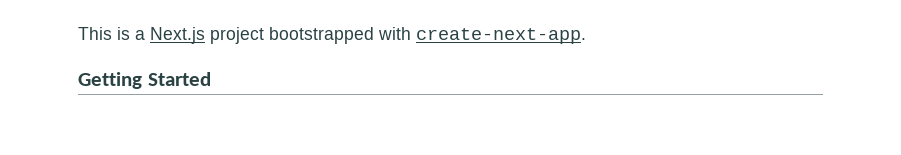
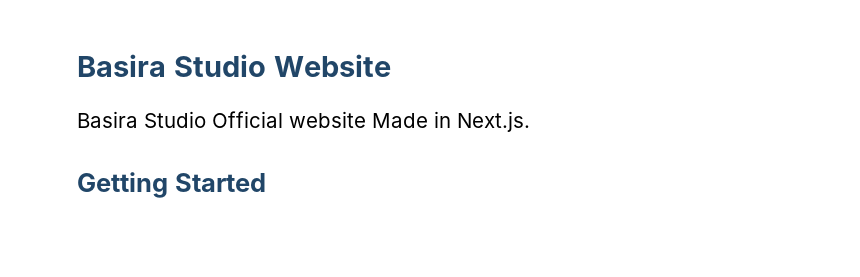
- This is a Next.js project bootstrapped with create-next-app.
+ Basira Studio Website
+ Basira Studio Official website Made in Next.js.

